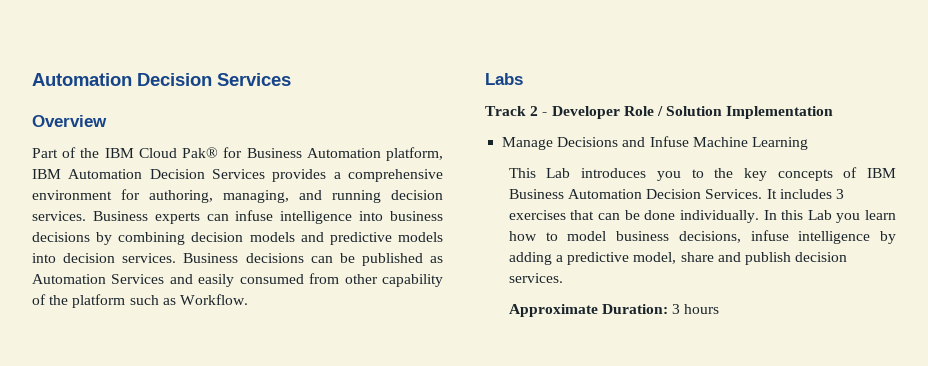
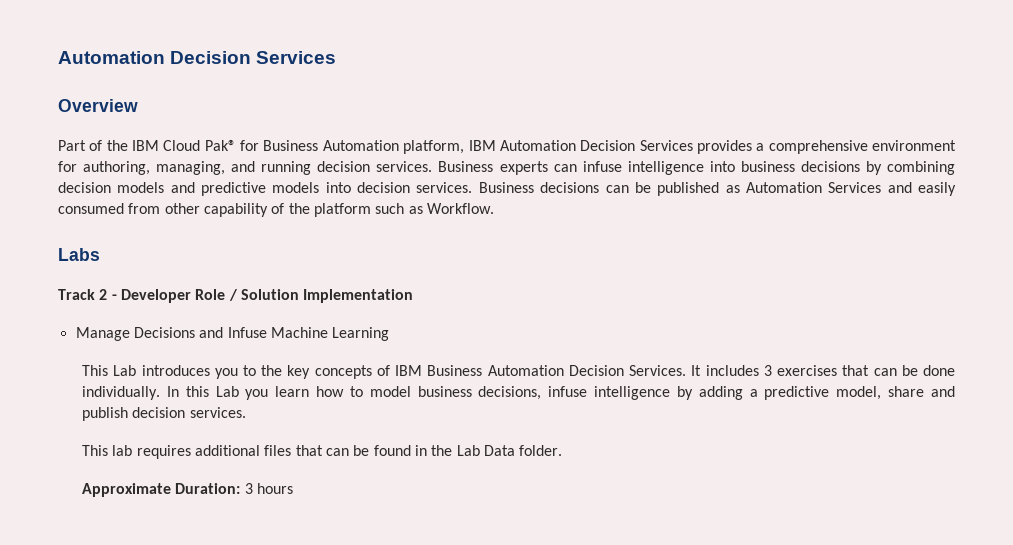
+ This lab requires additional files that can be found in the Lab Data folder.

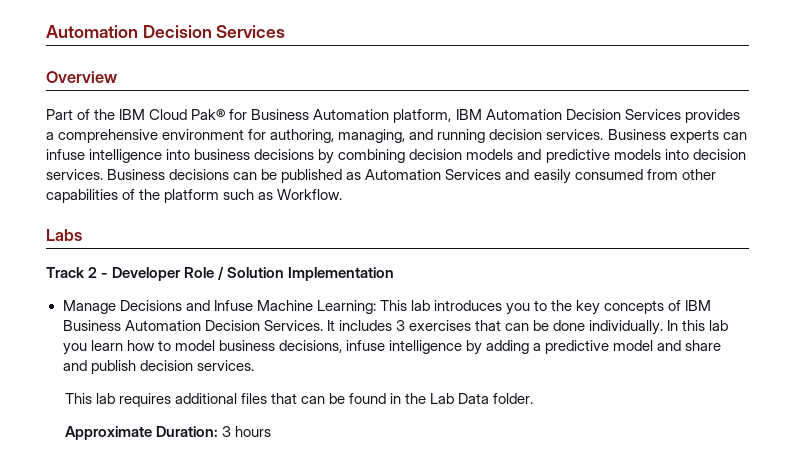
- Business decisions can be published as Automation Services and easily consumed from other capability of the platform such as Workflow.
+ Business decisions can be published as Automation Services and easily consumed from other capabilities of the platform such as Workflow.
- Manage Decisions and Infuse Machine Learning
- This Lab introduces you to the key concepts of IBM Business Automation Decision Services.
+ Manage Decisions and Infuse Machine Learning: This lab introduces you to the key concepts of IBM Business Automation Decision Services.
- In this Lab you learn how to model business decisions, infuse intelligence by adding a predictive model, share and publish decision services.
+ In this lab you learn how to model business decisions, infuse intelligence by adding a predictive model and share and publish decision services.

